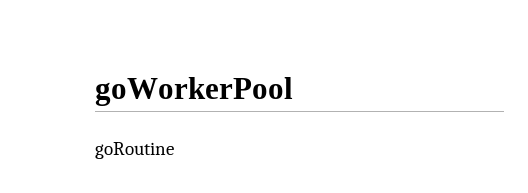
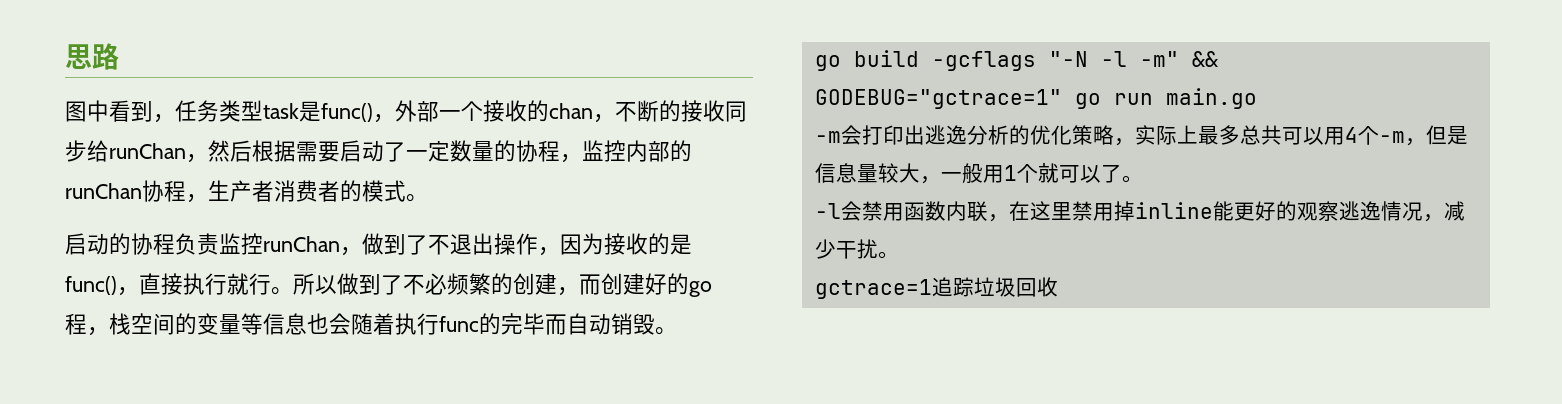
- goWorkerPool
- goRoutine
+ 思路
+ 图中看到，任务类型task是func()，外部一个接收的chan，不断的接收同步给runChan，然后根据需要启动了一定数量的协程，监控内部的runChan协程，生产者消费者的模式。
+ 启动的协程负责监控runChan，做到了不退出操作，因为接收的是func()，直接执行就行。所以做到了不必频繁的创建，而创建好的go程，栈空间的变量等信息也会随着执行func的完毕而自动销毁。
+ go build -gcflags "-N -l -m" && GODEBUG="gctrace=1" go run main.go
+ -m会打印出逃逸分析的优化策略，实际上最多总共可以用4个-m，但是信息量较大，一般用1个就可以了。
+ -l会禁用函数内联，在这里禁用掉inline能更好的观察逃逸情况，减少干扰。
+ gctrace=1追踪垃圾回收

